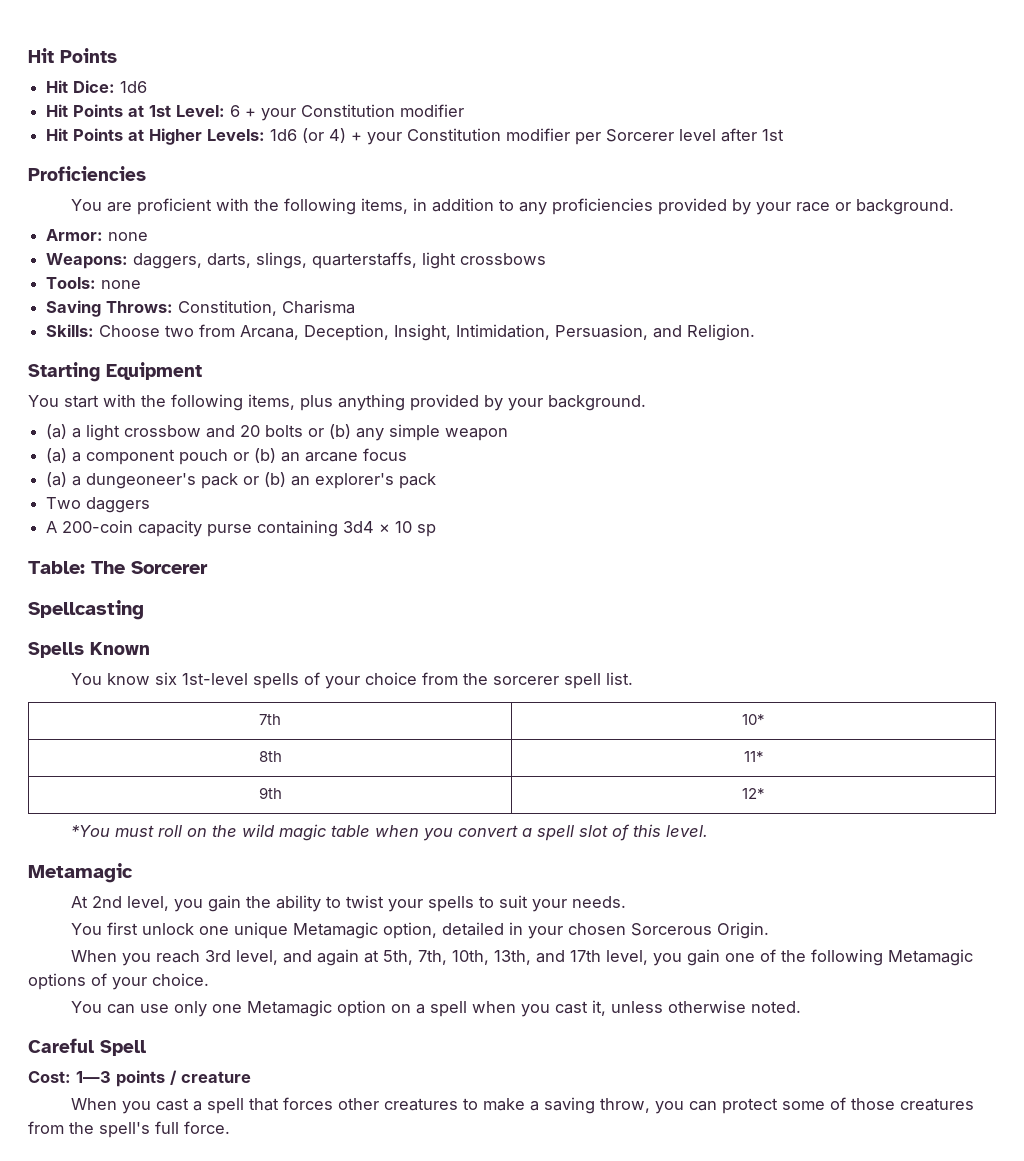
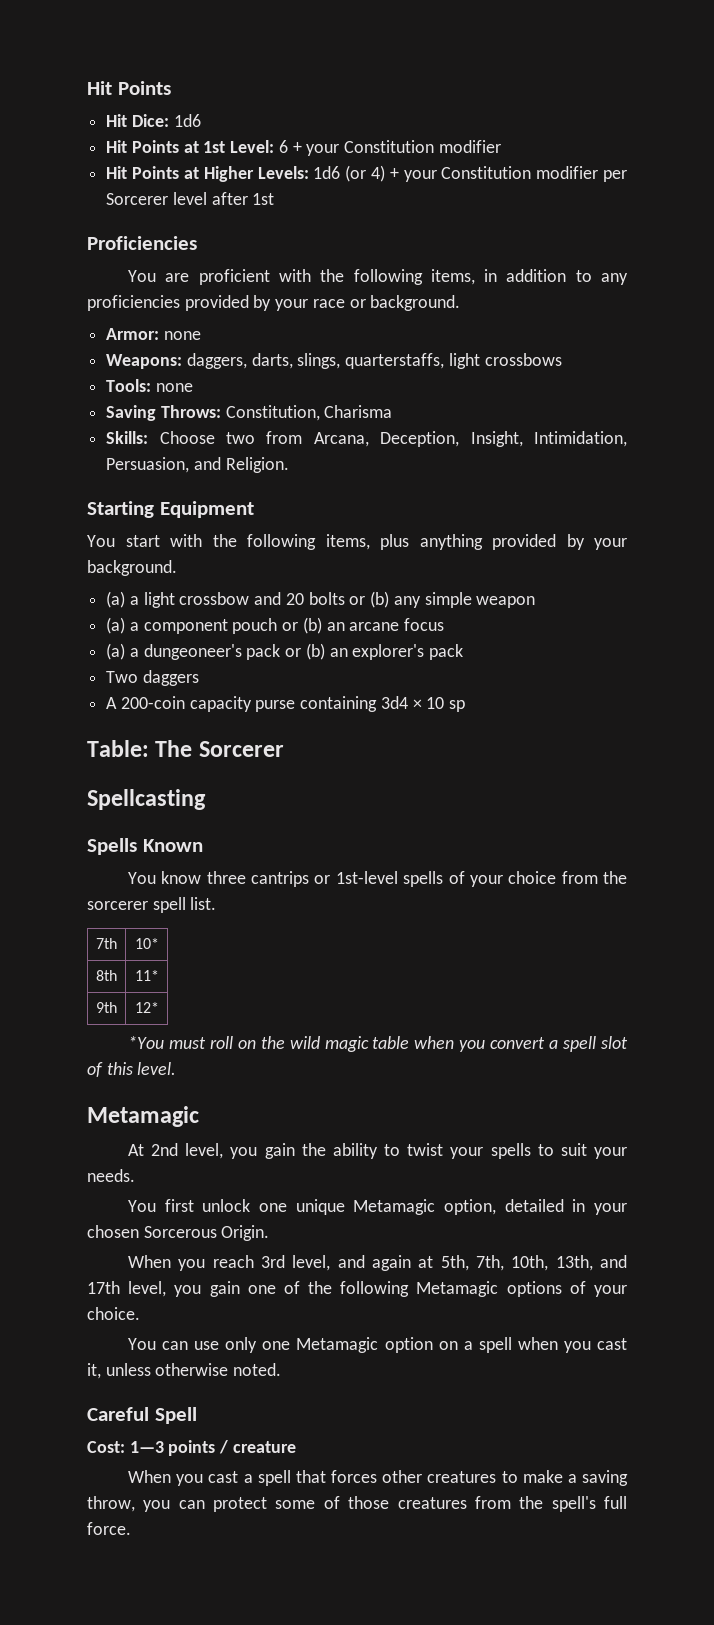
- You know six 1st-level spells of your choice from the sorcerer spell list.
+ You know three cantrips or 1st-level spells of your choice from the sorcerer spell list.

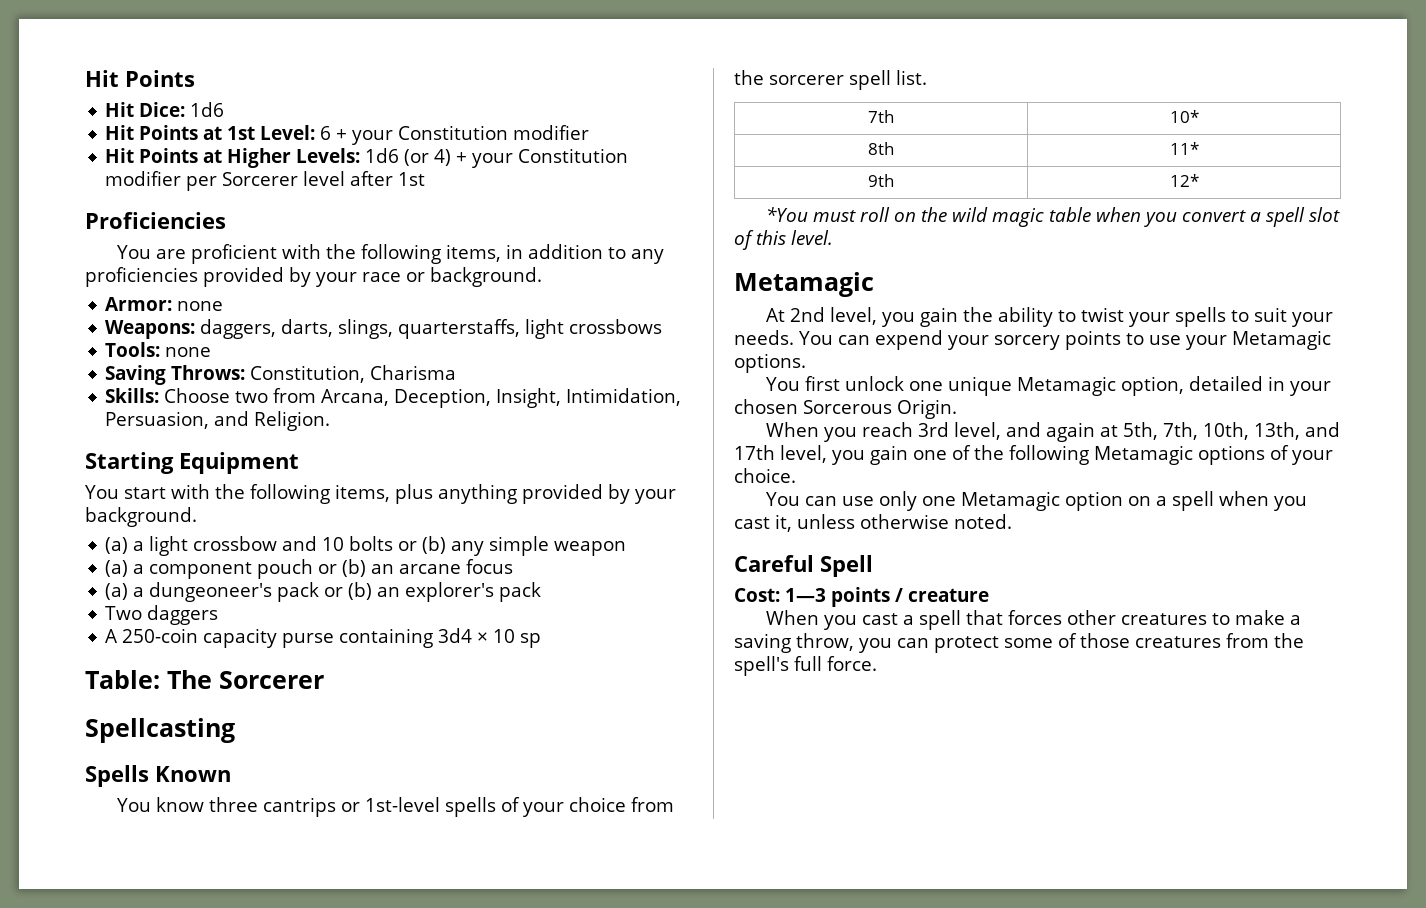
- (a) a light crossbow and 20 bolts or (b) any simple weapon
+ (a) a light crossbow and 10 bolts or (b) any simple weapon
- A 200-coin capacity purse containing 3d4 × 10 sp
+ A 250-coin capacity purse containing 3d4 × 10 sp
+ You can expend your sorcery points to use your Metamagic options.

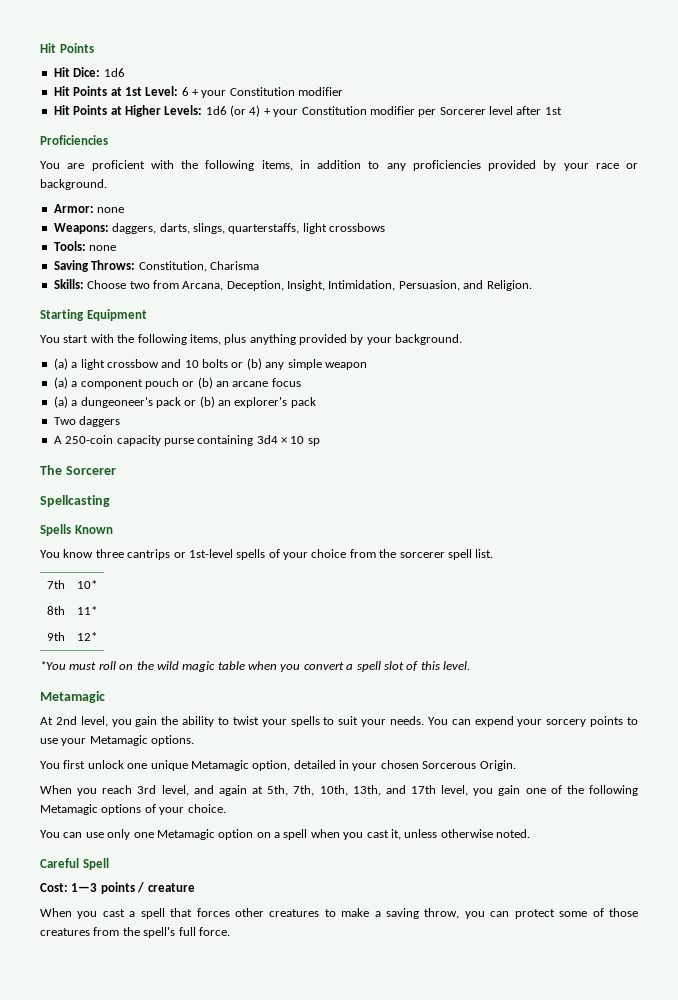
- Table: The Sorcerer
+ The Sorcerer

